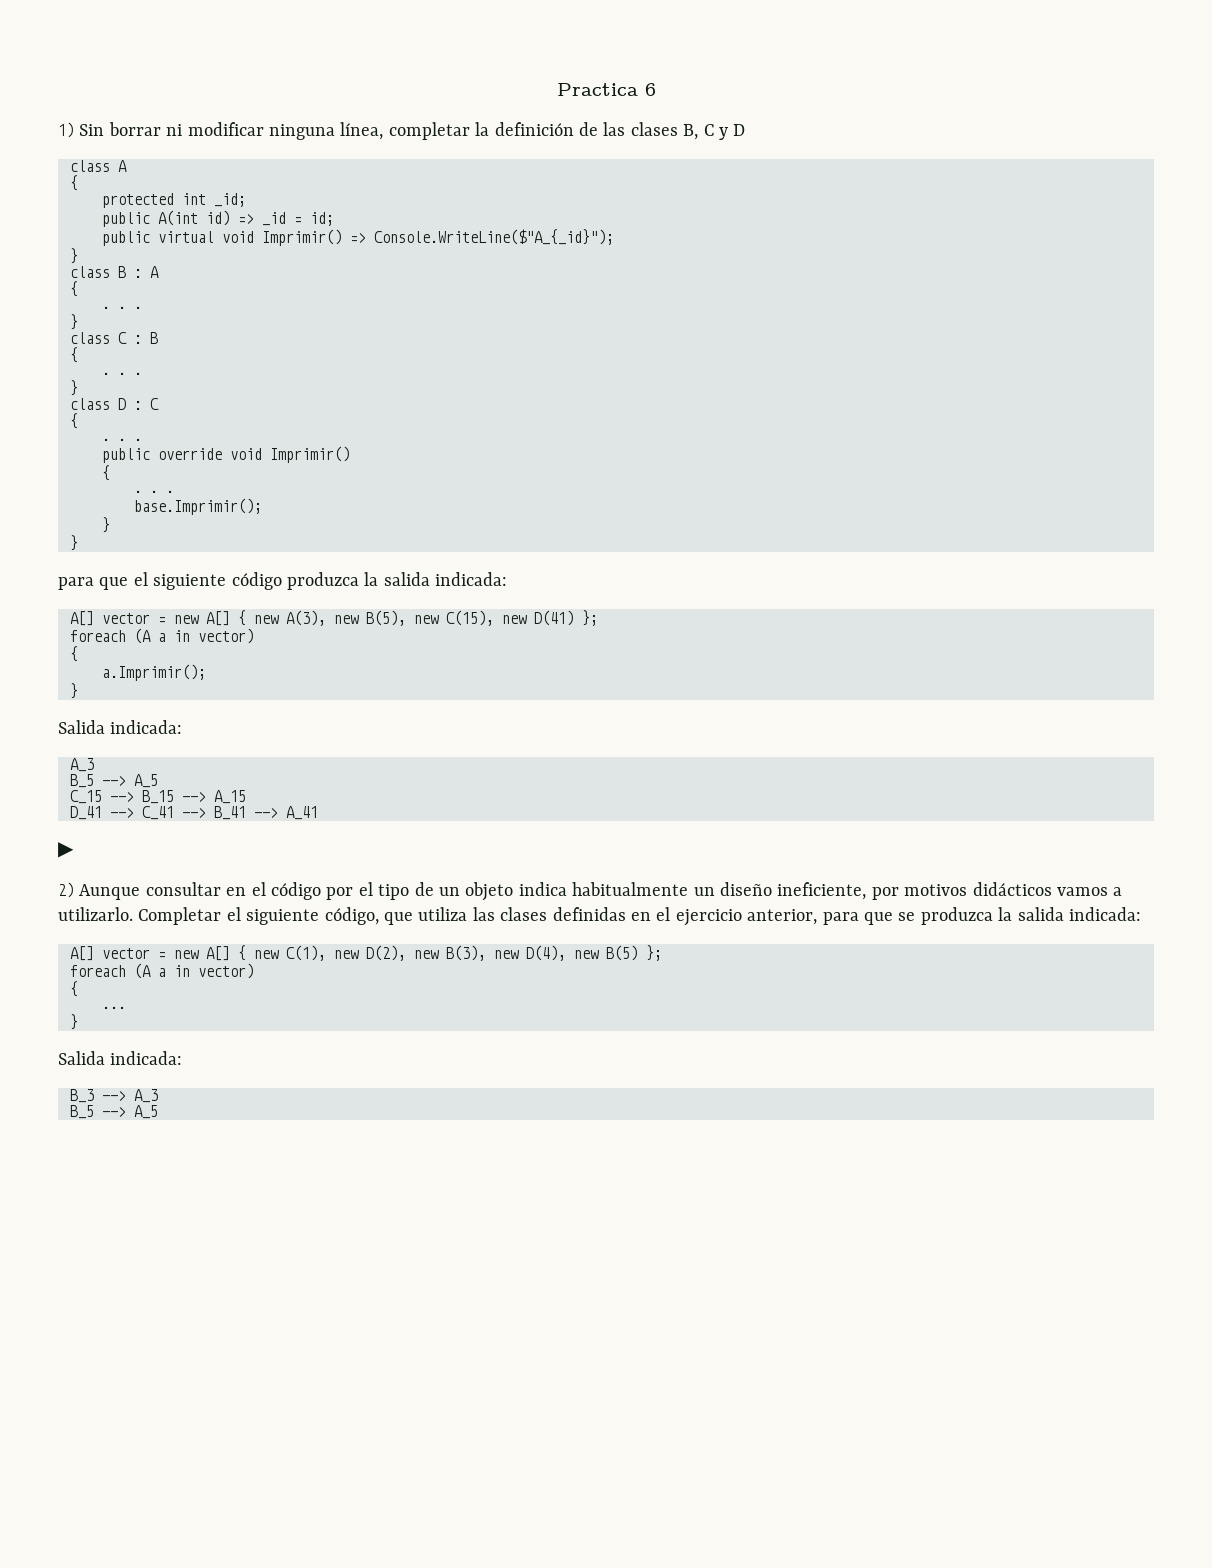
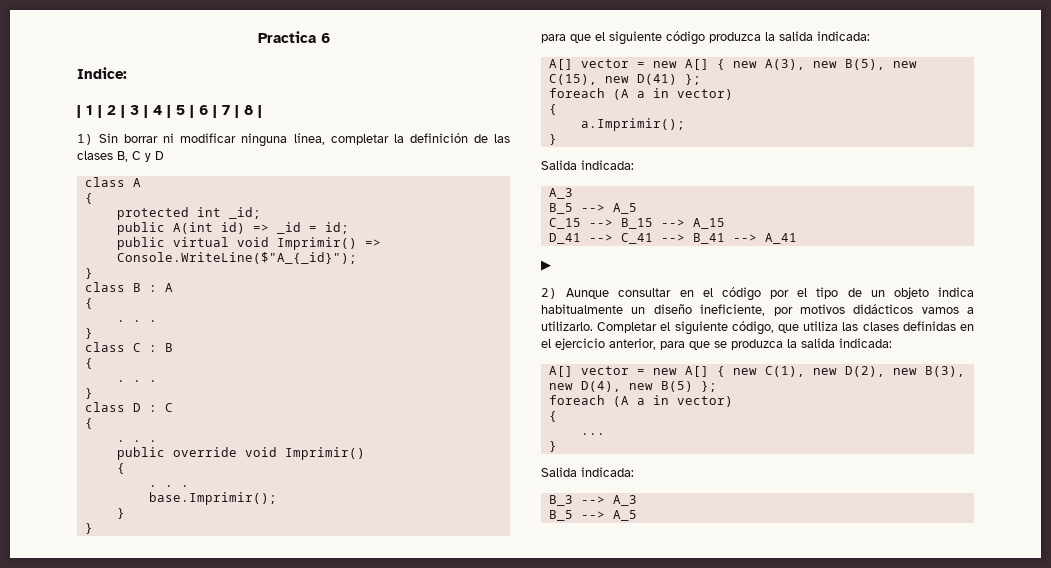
+ Indice:
+ | 1 | 2 | 3 | 4 | 5 | 6 | 7 | 8 |

